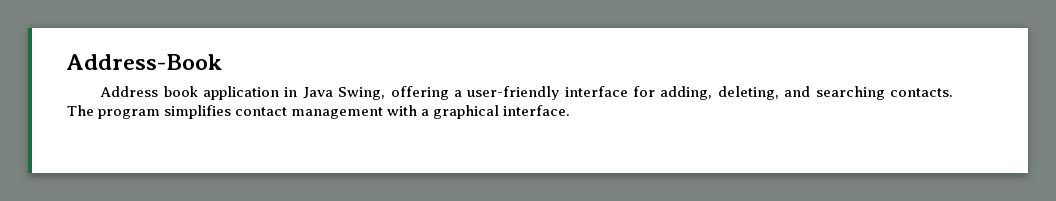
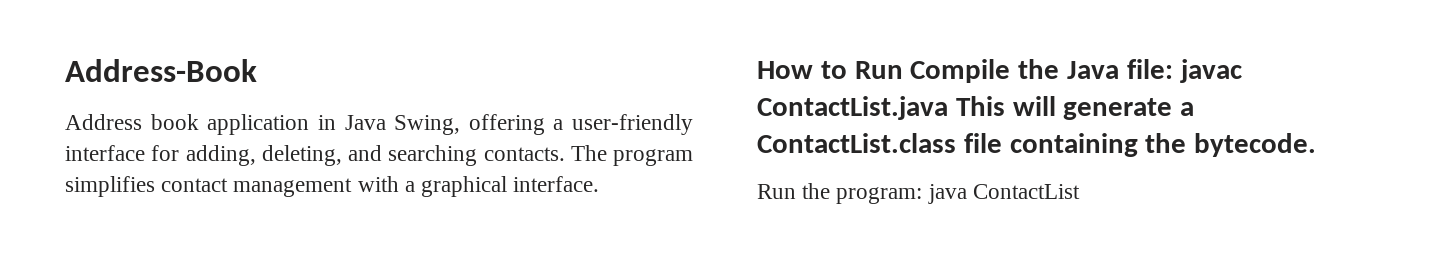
+ How to Run Compile the Java file: javac ContactList.java This will generate a ContactList.class file containing the bytecode.
+ Run the program: java ContactList

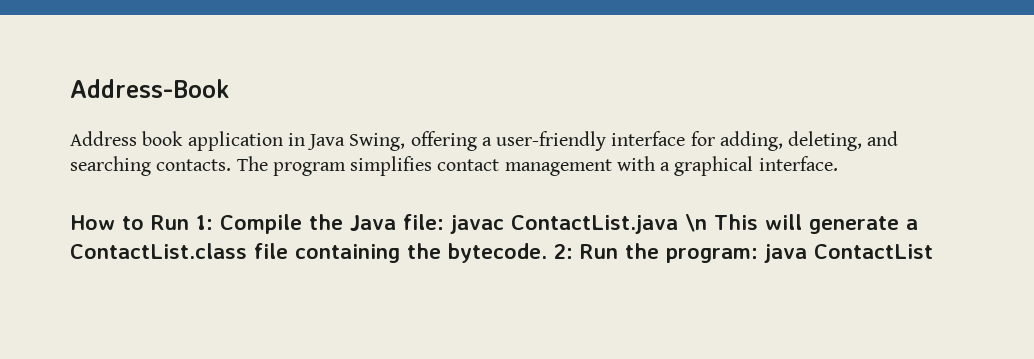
- How to Run Compile the Java file: javac ContactList.java This will generate a ContactList.class file containing the bytecode.
- Run the program: java ContactList
+ How to Run 1: Compile the Java file: javac ContactList.java \n This will generate a ContactList.class file containing the bytecode. 2: Run the program: java ContactList

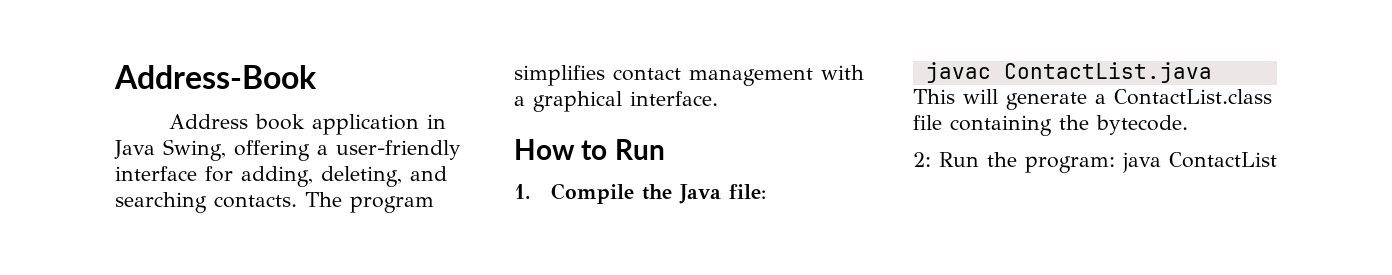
- How to Run 1: Compile the Java file: javac ContactList.java \n This will generate a ContactList.class file containing the bytecode. 2: Run the program: java ContactList
+ How to Run
+ 1. Compile the Java file:
+ javac ContactList.java
+ This will generate a ContactList.class file containing the bytecode.
+ 2: Run the program: java ContactList

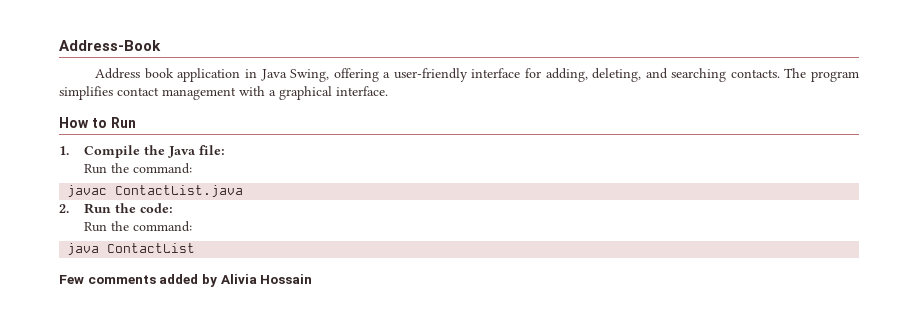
  1. Compile the Java file:
+ Run the command:
- This will generate a ContactList.class file containing the bytecode.
- 2: Run the program: java ContactList
+ 2. Run the code:
+ Run the command:
+ java ContactList
+ Few comments added by Alivia Hossain

